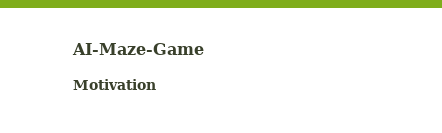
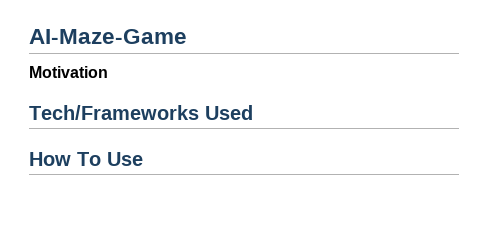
+ Tech/Frameworks Used
+ How To Use

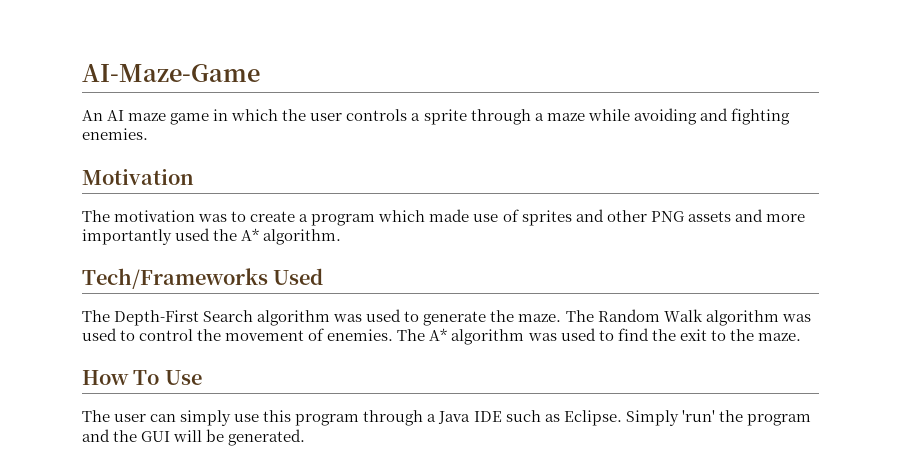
+ An AI maze game in which the user controls a sprite through a maze while avoiding and fighting enemies.
  Motivation
+ The motivation was to create a program which made use of sprites and other PNG assets and more importantly used the A* algorithm.
  Tech/Frameworks Used
+ The Depth-First Search algorithm was used to generate the maze. The Random Walk algorithm was used to control the movement of enemies. The A* algorithm was used to find the exit to the maze.
  How To Use
+ The user can simply use this program through a Java IDE such as Eclipse. Simply 'run' the program and the GUI will be generated.

